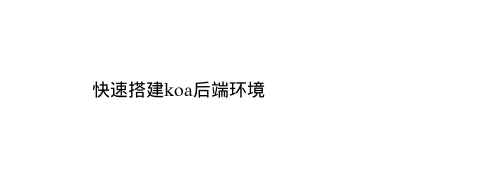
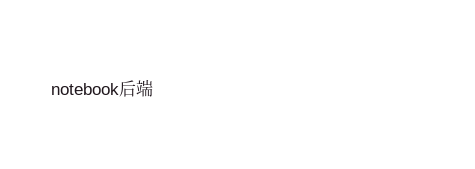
- 快速搭建koa后端环境
+ notebook后端

